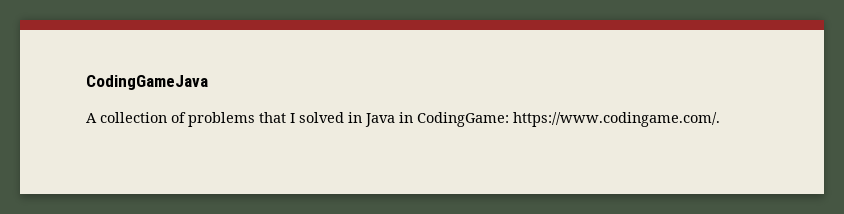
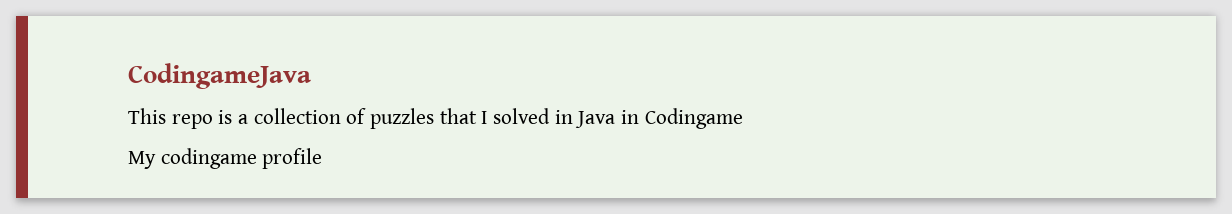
- CodingGameJava
- A collection of problems that I solved in Java in CodingGame: https://www.codingame.com/.
+ CodingameJava
+ This repo is a collection of puzzles that I solved in Java in Codingame
+ My codingame profile

